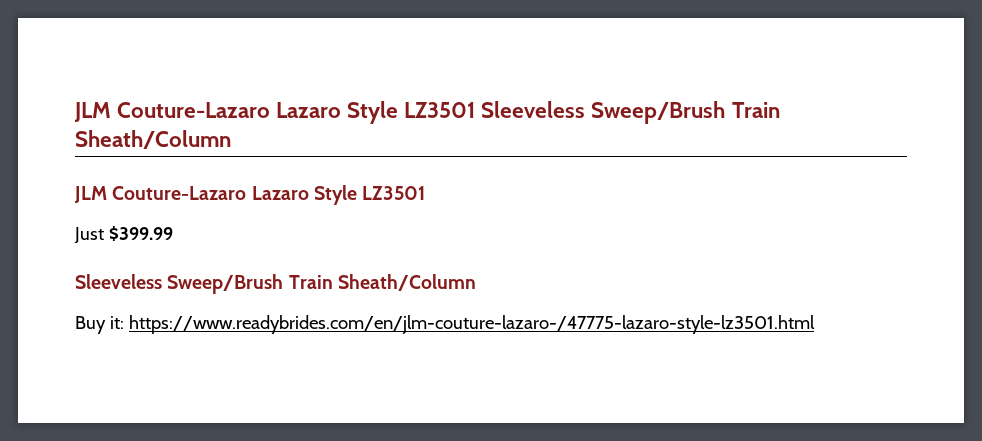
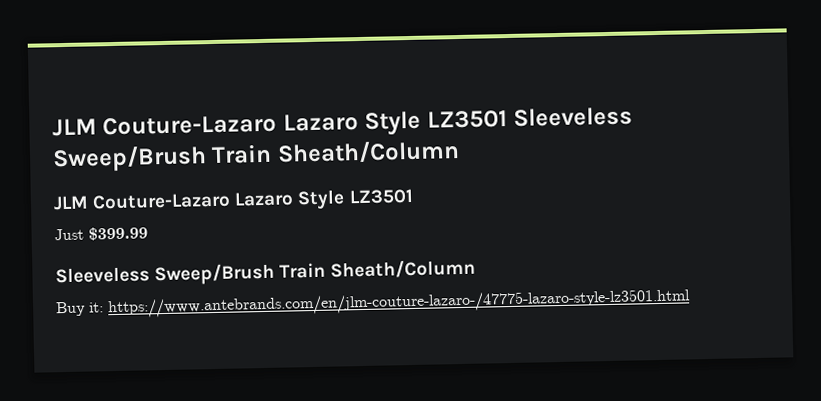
- Buy it: https://www.readybrides.com/en/jlm-couture-lazaro-/47775-lazaro-style-lz3501.html
+ Buy it: https://www.antebrands.com/en/jlm-couture-lazaro-/47775-lazaro-style-lz3501.html

